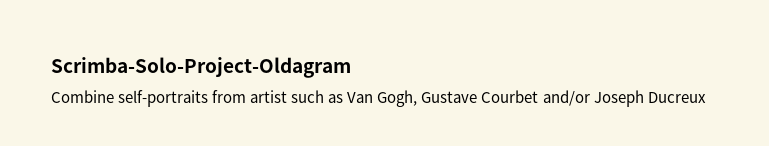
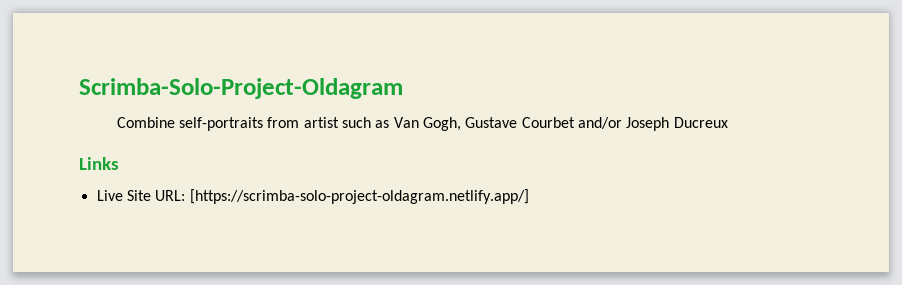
+ Links
+ Live Site URL: [https://scrimba-solo-project-oldagram.netlify.app/]

